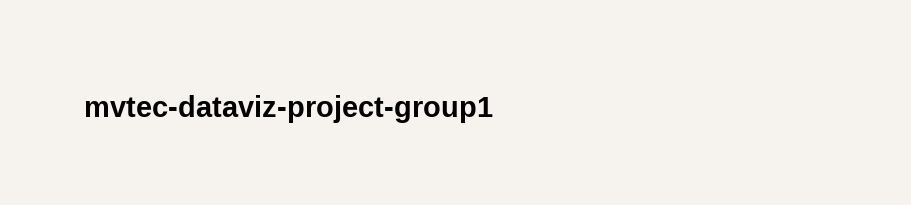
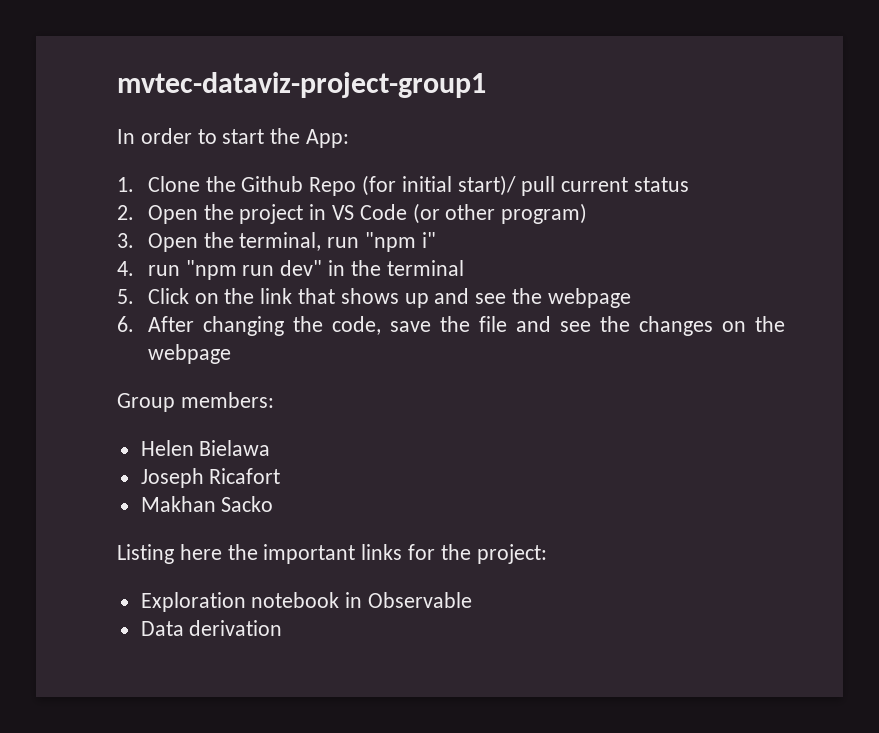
+ In order to start the App:
+ 1. Clone the Github Repo (for initial start)/ pull current status
+ 2. Open the project in VS Code (or other program)
+ 3. Open the terminal, run "npm i"
+ 4. run "npm run dev" in the terminal
+ 5. Click on the link that shows up and see the webpage
+ 6. After changing the code, save the file and see the changes on the webpage
+ Group members:
+ Helen Bielawa
+ Joseph Ricafort
+ Makhan Sacko
+ Listing here the important links for the project:
+ Exploration notebook in Observable
+ Data derivation

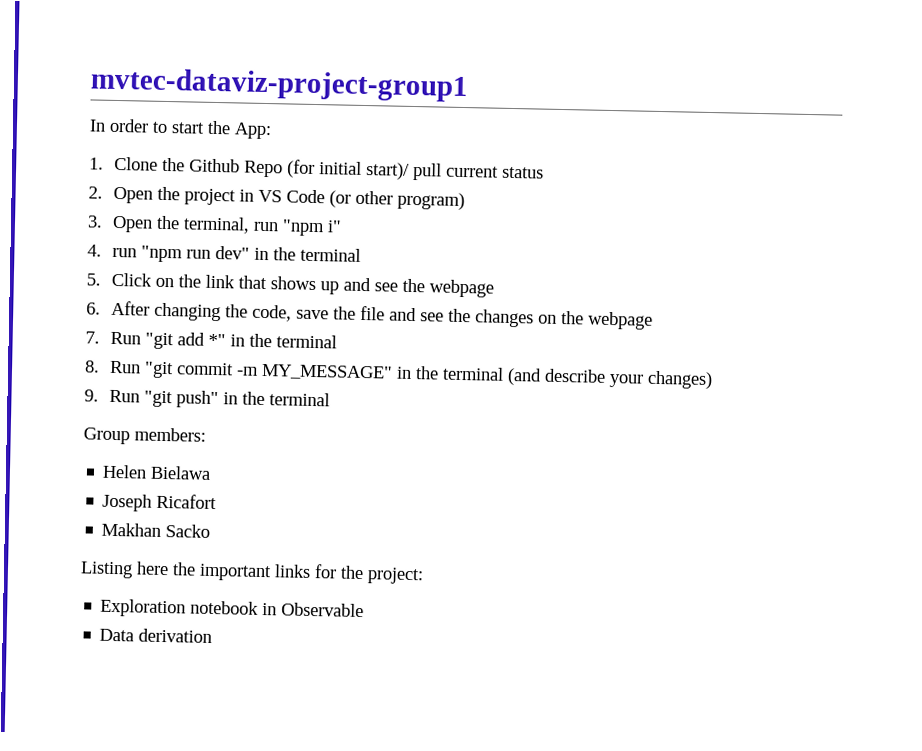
+ 7. Run "git add *" in the terminal
+ 8. Run "git commit -m MY_MESSAGE" in the terminal (and describe your changes)
+ 9. Run "git push" in the terminal

